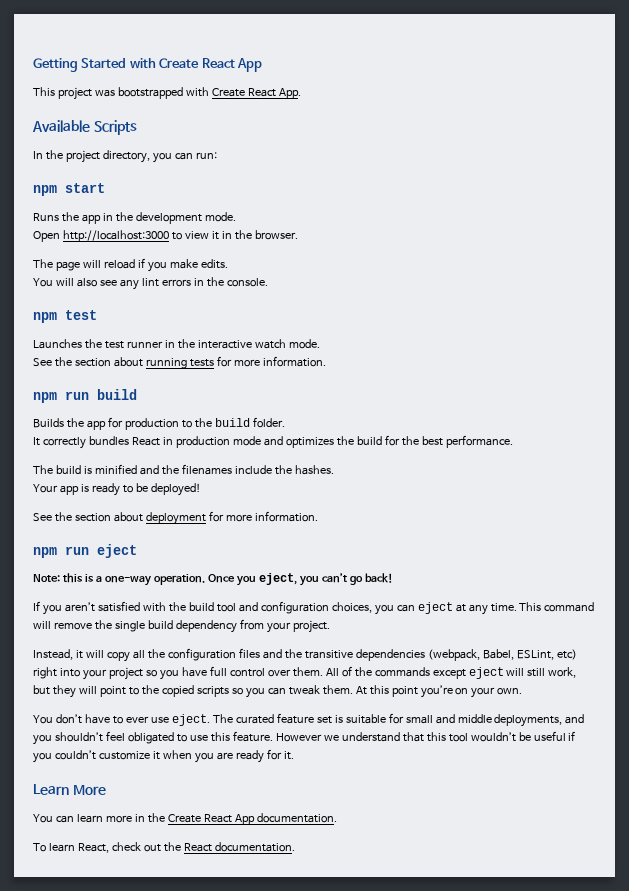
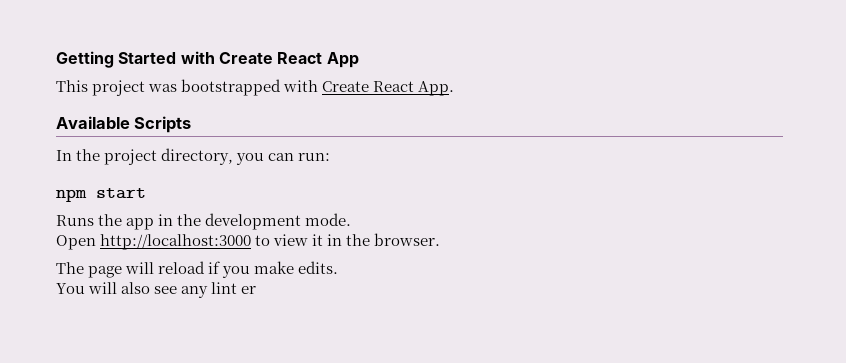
- You will also see any lint errors in the console.
- npm test
- Launches the test runner in the interactive watch mode.
- See the section about running tests for more information.
- npm run build
- Builds the app for production to the build folder.
- It correctly bundles React in production mode and optimizes the build for the best performance.
- The build is minified and the filenames include the hashes.
- Your app is ready to be deployed!
- See the section about deployment for more information.
- npm run eject
- Note: this is a one-way operation. Once you eject, you can’t go back!
- If you aren’t satisfied with the build tool and configuration choices, you can eject at any time. This command will remove the single build dependency from your project.
- Instead, it will copy all the configuration files and the transitive dependencies (webpack, Babel, ESLint, etc) right into your project so you have full control over them. All of the commands except eject will still work, but they will point to the copied scripts so you can tweak them. At this point you’re on your own.
- You don’t have to ever use eject. The curated feature set is suitable for small and middle deployments, and you shouldn’t feel obligated to use this feature. However we understand that this tool wouldn’t be useful if you couldn’t customize it when you are ready for it.
- Learn More
- You can learn more in the Create React App documentation.
- To learn React, check out the React documentation.
+ You will also see any lint er

